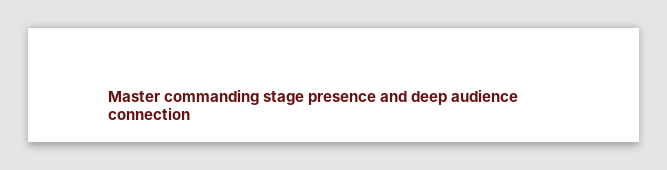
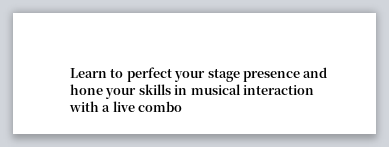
- Master commanding stage presence and deep audience connection
+ Learn to perfect your stage presence and hone your skills in musical interaction with a live combo

